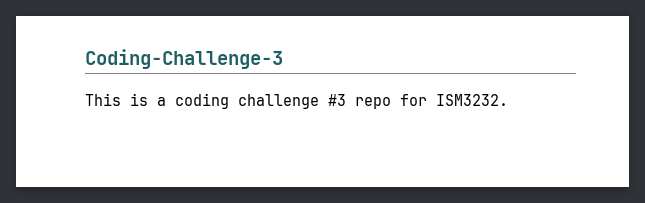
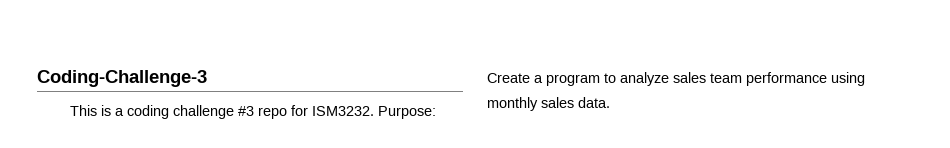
+ Purpose: Create a program to analyze sales team performance using monthly sales data.

